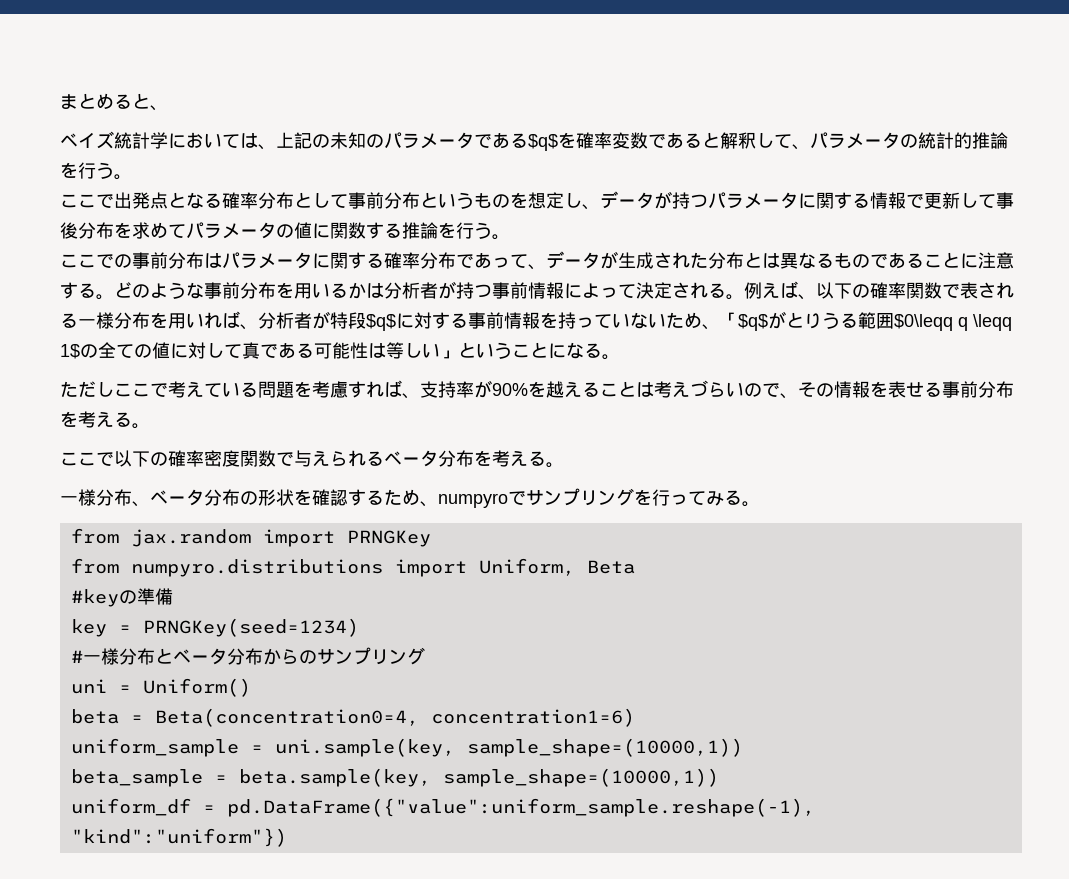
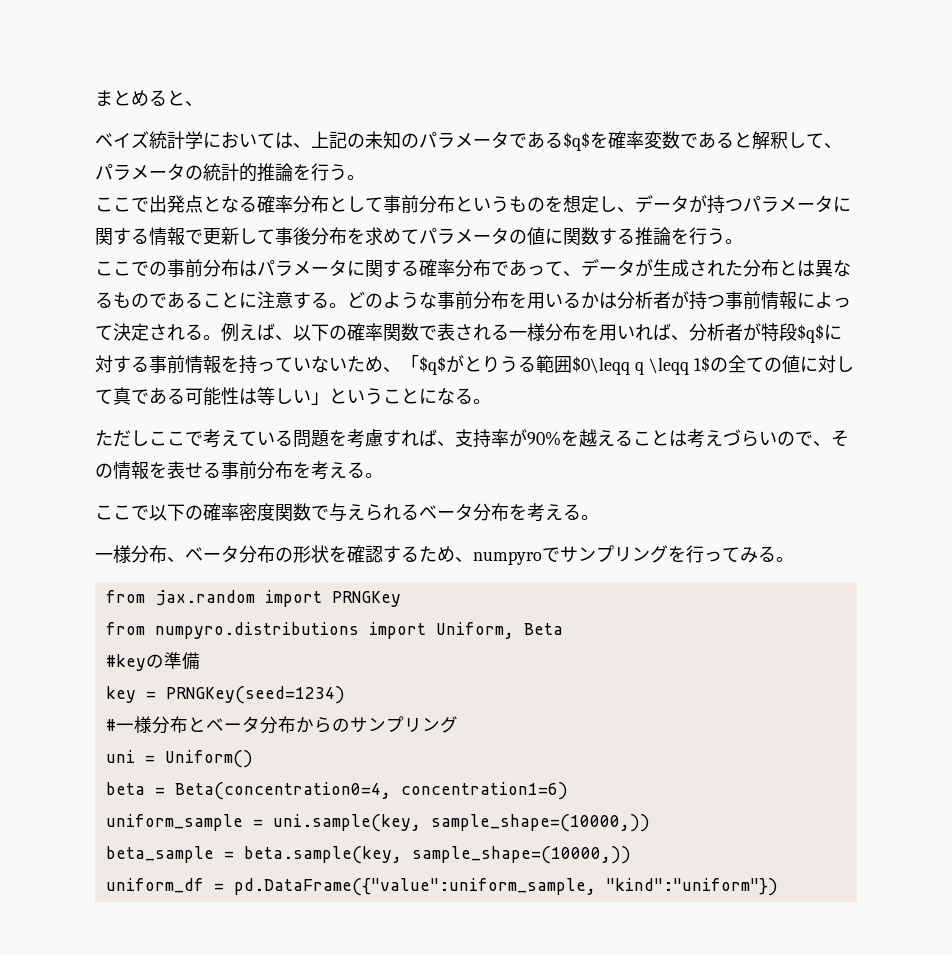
- uniform_sample = uni.sample(key, sample_shape=(10000,1))
+ uniform_sample = uni.sample(key, sample_shape=(10000,))
- beta_sample = beta.sample(key, sample_shape=(10000,1))
+ beta_sample = beta.sample(key, sample_shape=(10000,))
- uniform_df = pd.DataFrame({"value":uniform_sample.reshape(-1), "kind":"uniform"})
+ uniform_df = pd.DataFrame({"value":uniform_sample, "kind":"uniform"})

